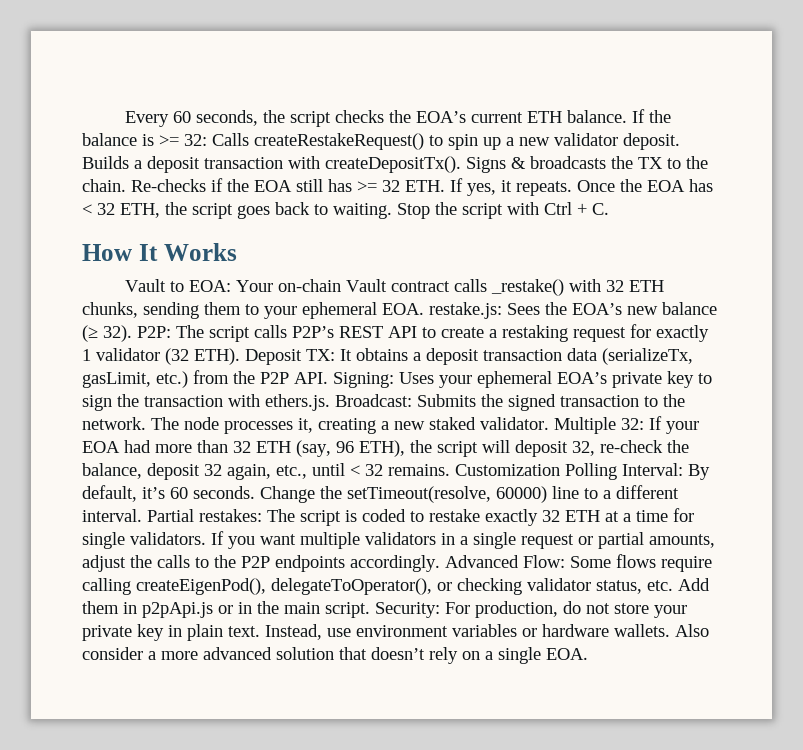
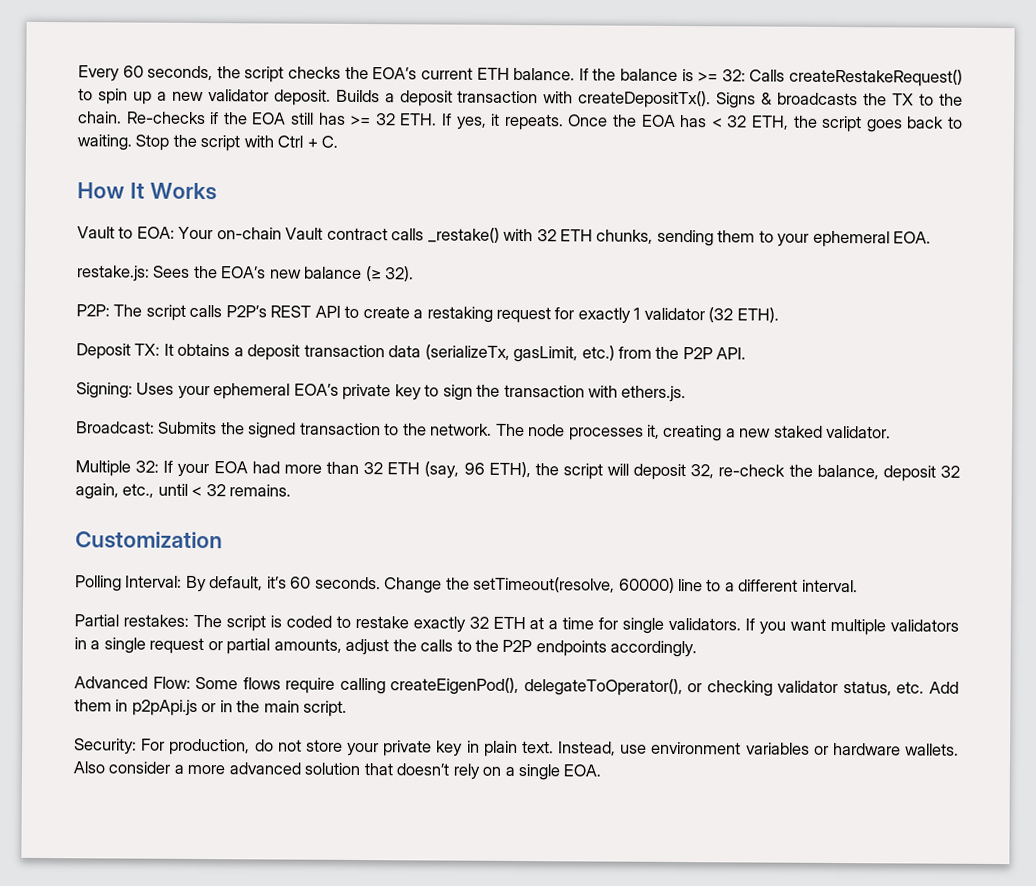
- Your on-chain Vault contract calls _restake() with 32 ETH chunks, sending them to your ephemeral EOA. restake.js:
+ Your on-chain Vault contract calls _restake() with 32 ETH chunks, sending them to your ephemeral EOA.
+ restake.js:
- Sees the EOA’s new balance (≥ 32). P2P:
+ Sees the EOA’s new balance (≥ 32).
+ P2P:
- The script calls P2P’s REST API to create a restaking request for exactly 1 validator (32 ETH). Deposit TX:
+ The script calls P2P’s REST API to create a restaking request for exactly 1 validator (32 ETH).
+ Deposit TX:
- It obtains a deposit transaction data (serializeTx, gasLimit, etc.) from the P2P API. Signing:
+ It obtains a deposit transaction data (serializeTx, gasLimit, etc.) from the P2P API.
+ Signing:
- Uses your ephemeral EOA’s private key to sign the transaction with ethers.js. Broadcast:
+ Uses your ephemeral EOA’s private key to sign the transaction with ethers.js.
+ Broadcast:
- The node processes it, creating a new staked validator. Multiple 32: If your EOA had more than 32 ETH (say, 96 ETH), the script will deposit 32, re-check the balance, deposit 32 again, etc., until < 32 remains. Customization Polling Interval: By default, it’s 60 seconds.
+ The node processes it, creating a new staked validator.
+ Multiple 32: If your EOA had more than 32 ETH (say, 96 ETH), the script will deposit 32, re-check the balance, deposit 32 again, etc., until < 32 remains.
+ Customization
+ Polling Interval: By default, it’s 60 seconds.
- Change the setTimeout(resolve, 60000) line to a different interval. Partial restakes: The script is coded to restake exactly 32 ETH at a time for single validators.
+ Change the setTimeout(resolve, 60000) line to a different interval.
+ Partial restakes: The script is coded to restake exactly 32 ETH at a time for single validators.
- If you want multiple validators in a single request or partial amounts, adjust the calls to the P2P endpoints accordingly. Advanced Flow: Some flows require calling createEigenPod(), delegateToOperator(), or checking validator status, etc. Add them in p2pApi.js or in the main script. Security: For production, do not store your private key in plain text.
+ If you want multiple validators in a single request or partial amounts, adjust the calls to the P2P endpoints accordingly.
+ Advanced Flow: Some flows require calling createEigenPod(), delegateToOperator(), or checking validator status, etc. Add them in p2pApi.js or in the main script.
+ Security: For production, do not store your private key in plain text.

